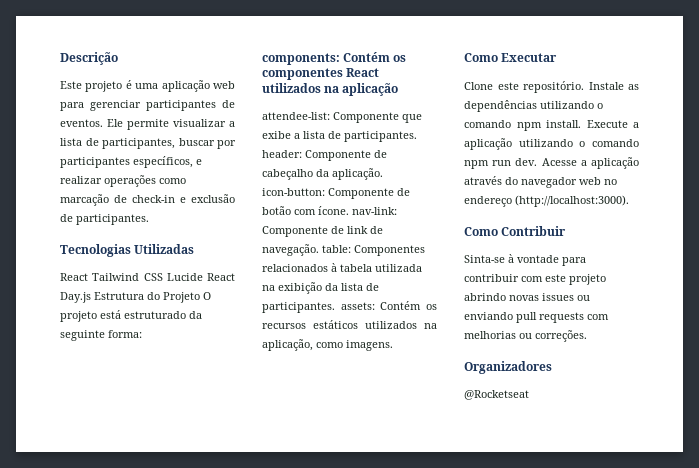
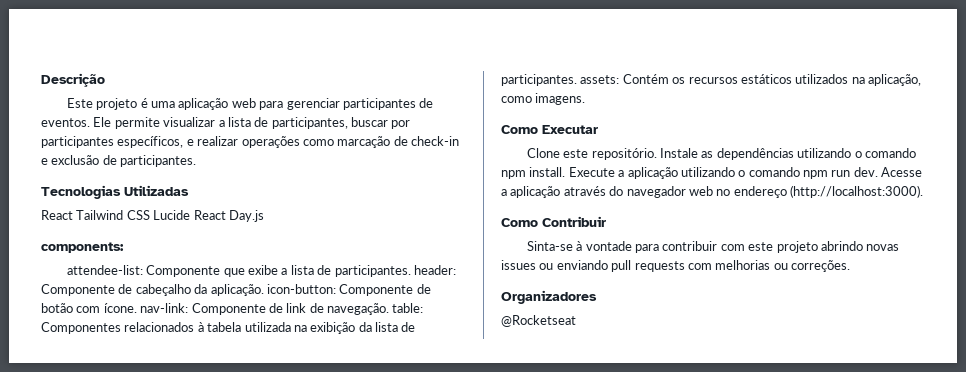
- React Tailwind CSS Lucide React Day.js Estrutura do Projeto O projeto está estruturado da seguinte forma:
- components: Contém os componentes React utilizados na aplicação
+ React Tailwind CSS Lucide React Day.js
+ components:

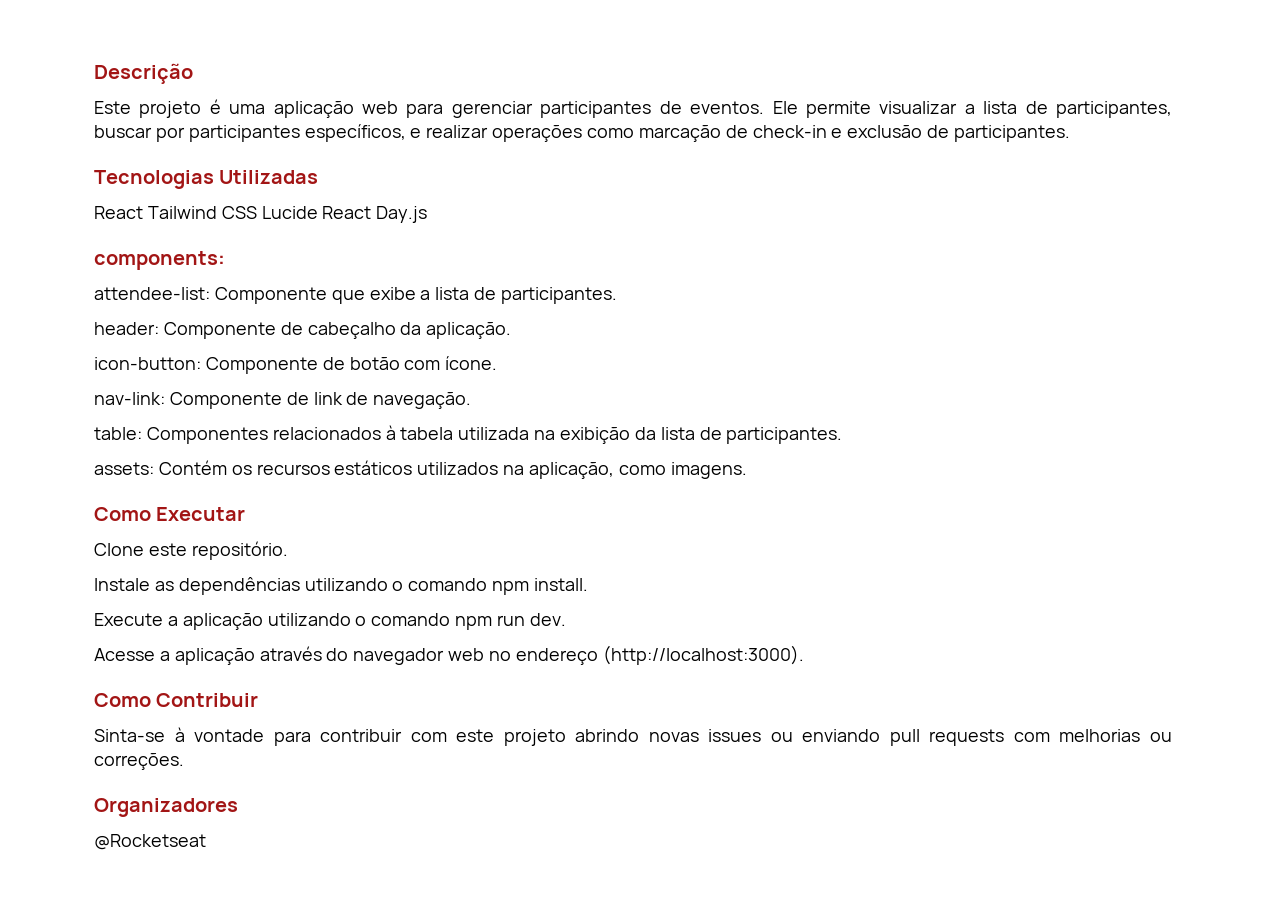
- attendee-list: Componente que exibe a lista de participantes. header: Componente de cabeçalho da aplicação. icon-button: Componente de botão com ícone. nav-link: Componente de link de navegação. table: Componentes relacionados à tabela utilizada na exibição da lista de participantes. assets: Contém os recursos estáticos utilizados na aplicação, como imagens.
+ attendee-list: Componente que exibe a lista de participantes.
+ header: Componente de cabeçalho da aplicação.
+ icon-button: Componente de botão com ícone.
+ nav-link: Componente de link de navegação.
+ table: Componentes relacionados à tabela utilizada na exibição da lista de participantes.
+ assets: Contém os recursos estáticos utilizados na aplicação, como imagens.
- Clone este repositório. Instale as dependências utilizando o comando npm install. Execute a aplicação utilizando o comando npm run dev. Acesse a aplicação através do navegador web no endereço (http://localhost:3000).
+ Clone este repositório.
+ Instale as dependências utilizando o comando npm install.
+ Execute a aplicação utilizando o comando npm run dev.
+ Acesse a aplicação através do navegador web no endereço (http://localhost:3000).

